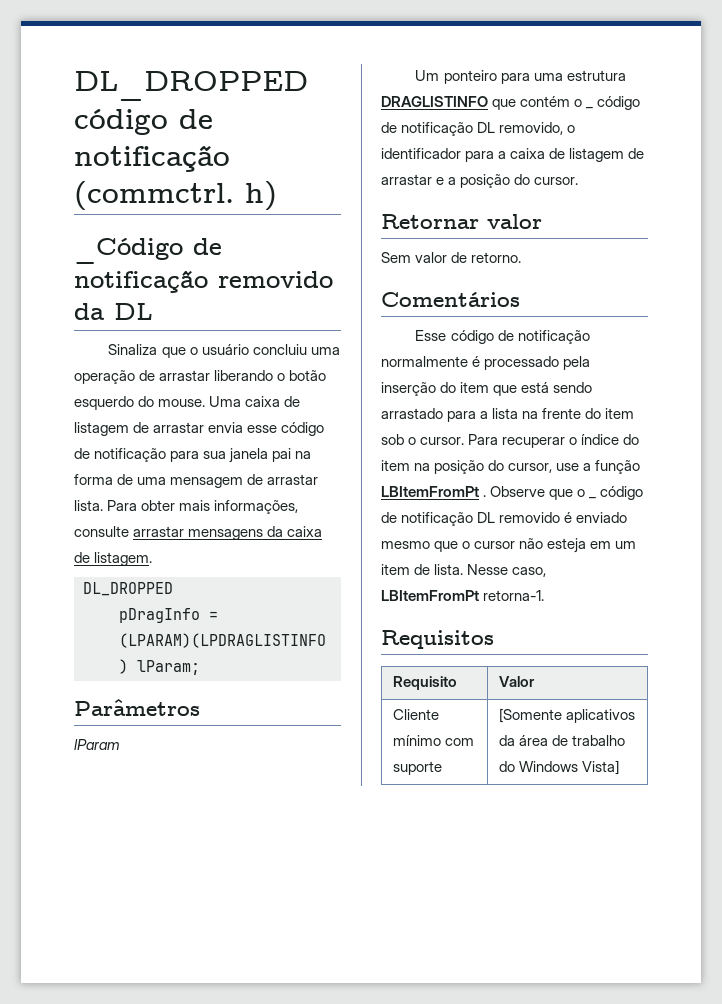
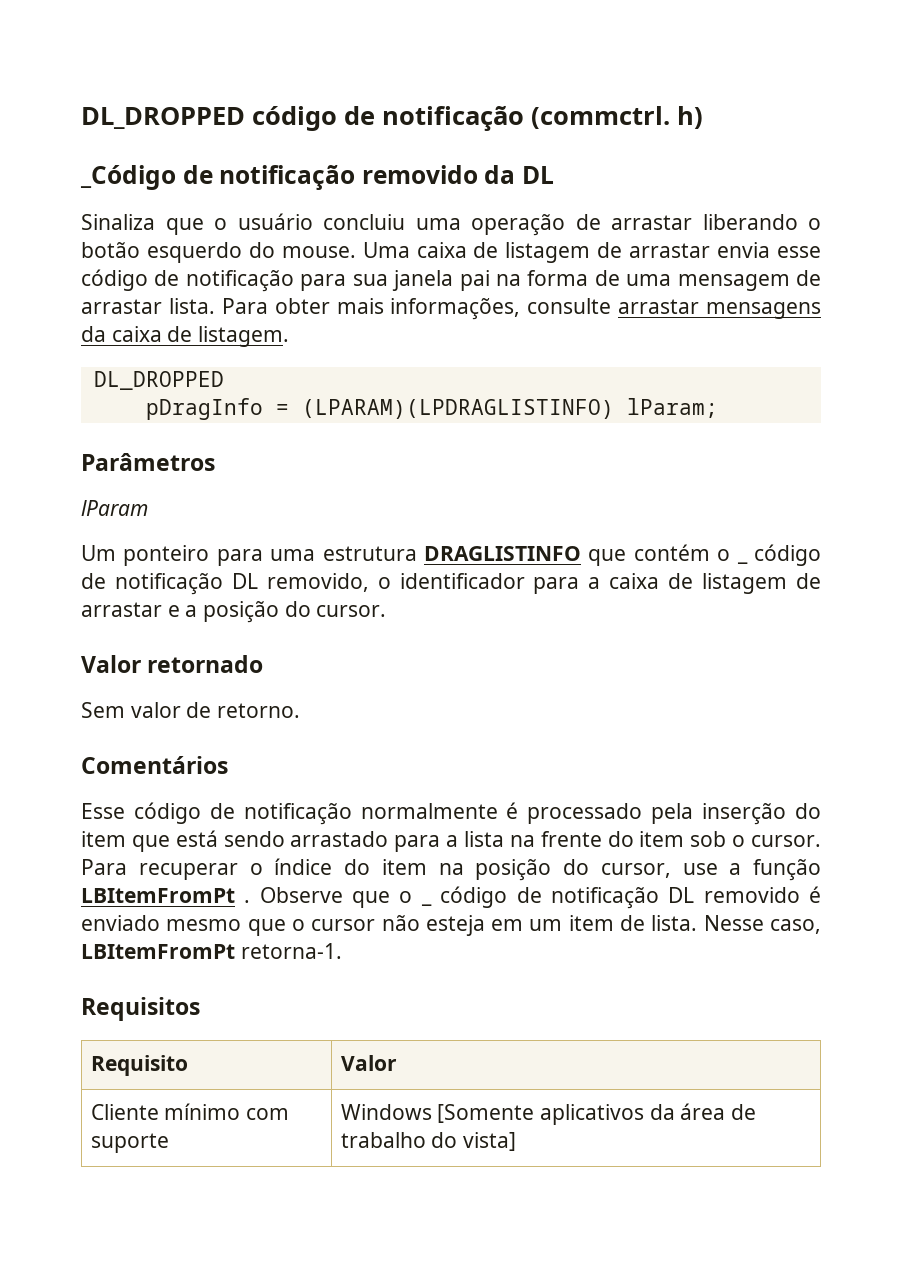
- Retornar valor
+ Valor retornado
- Cliente mínimo com suporte | [Somente aplicativos da área de trabalho do Windows Vista]
+ Cliente mínimo com suporte | Windows [Somente aplicativos da área de trabalho do vista]

